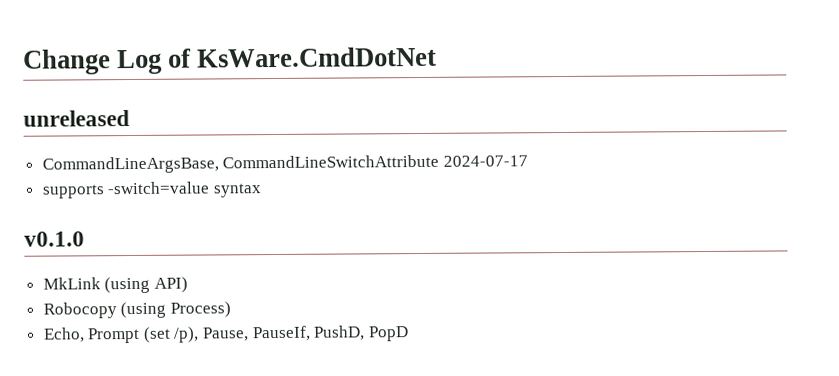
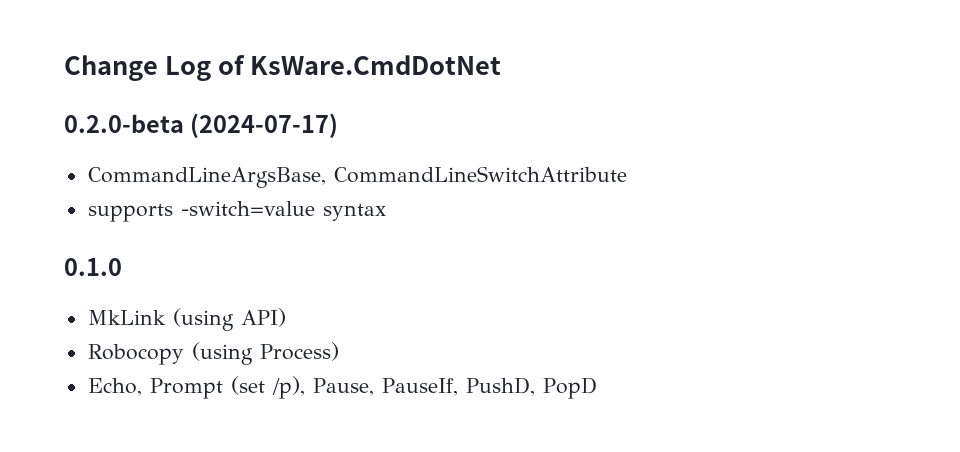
- unreleased
+ 0.2.0-beta (2024-07-17)
- CommandLineArgsBase, CommandLineSwitchAttribute 2024-07-17
+ CommandLineArgsBase, CommandLineSwitchAttribute
- v0.1.0
+ 0.1.0

